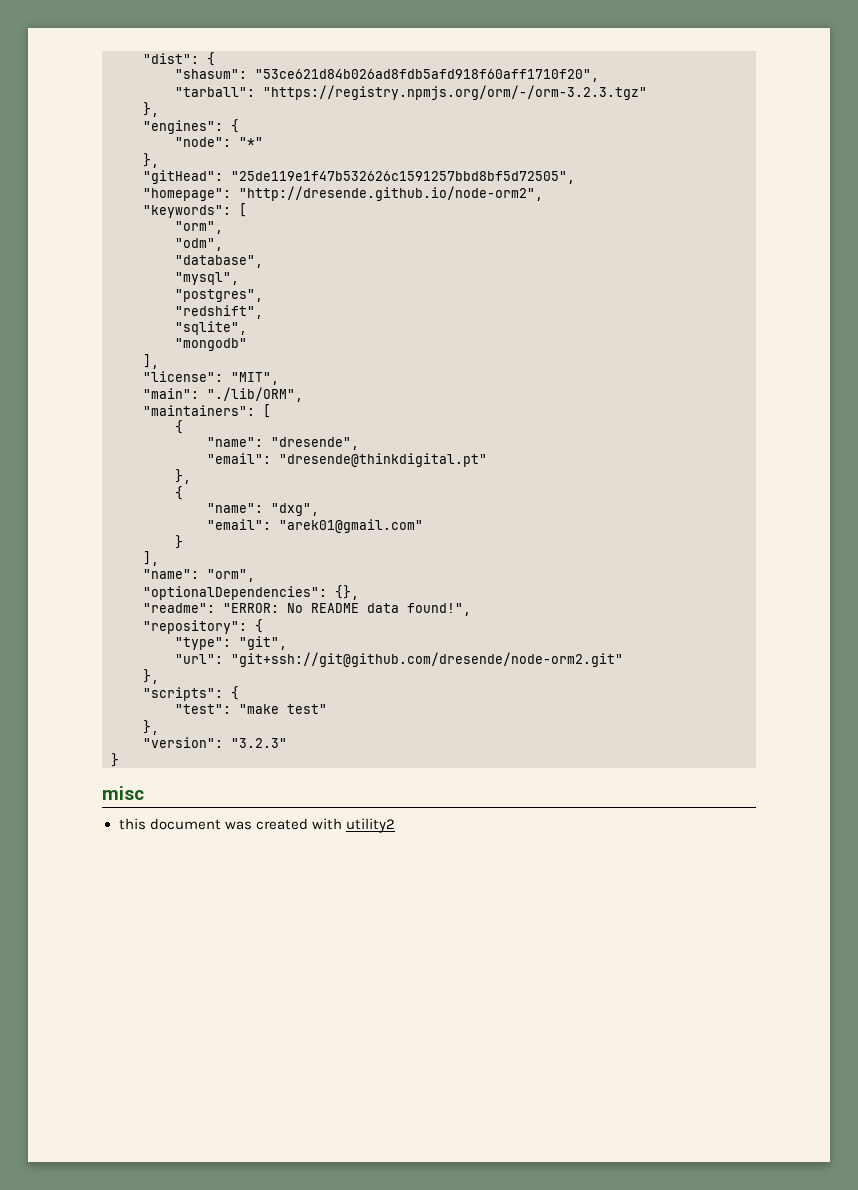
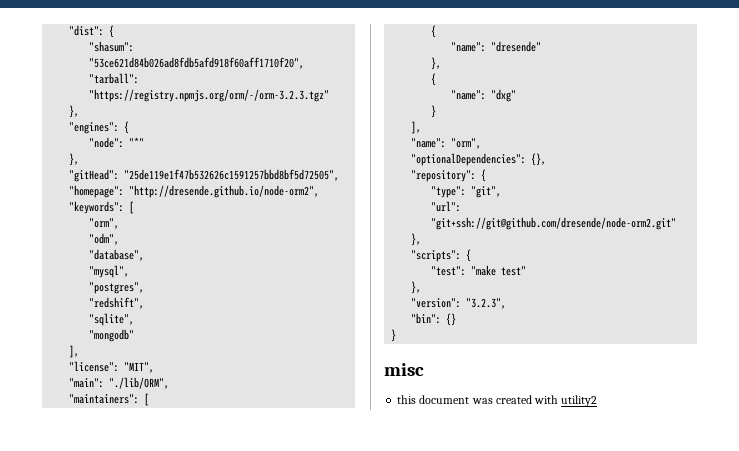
- "name": "dresende",
- "email": "dresende@thinkdigital.pt"
+ "name": "dresende"
- "name": "dxg",
- "email": "arek01@gmail.com"
+ "name": "dxg"
- "readme": "ERROR: No README data found!",
- "version": "3.2.3"
+ "version": "3.2.3",
+ "bin": {}

